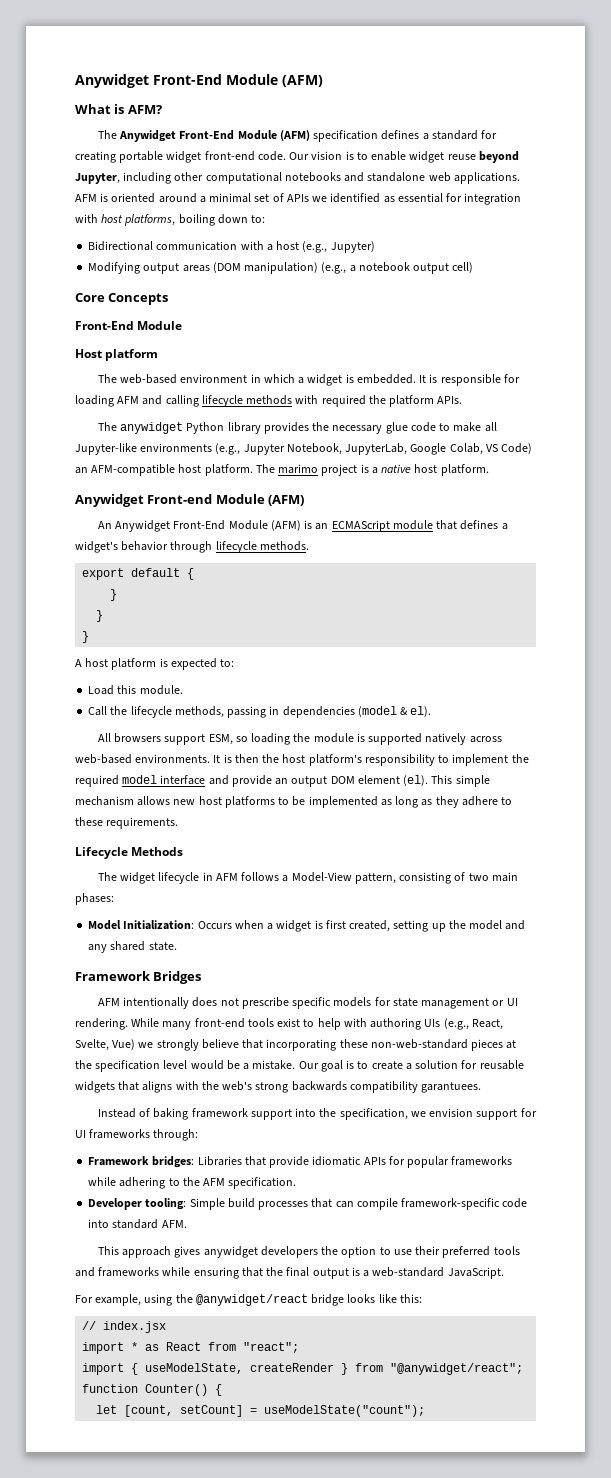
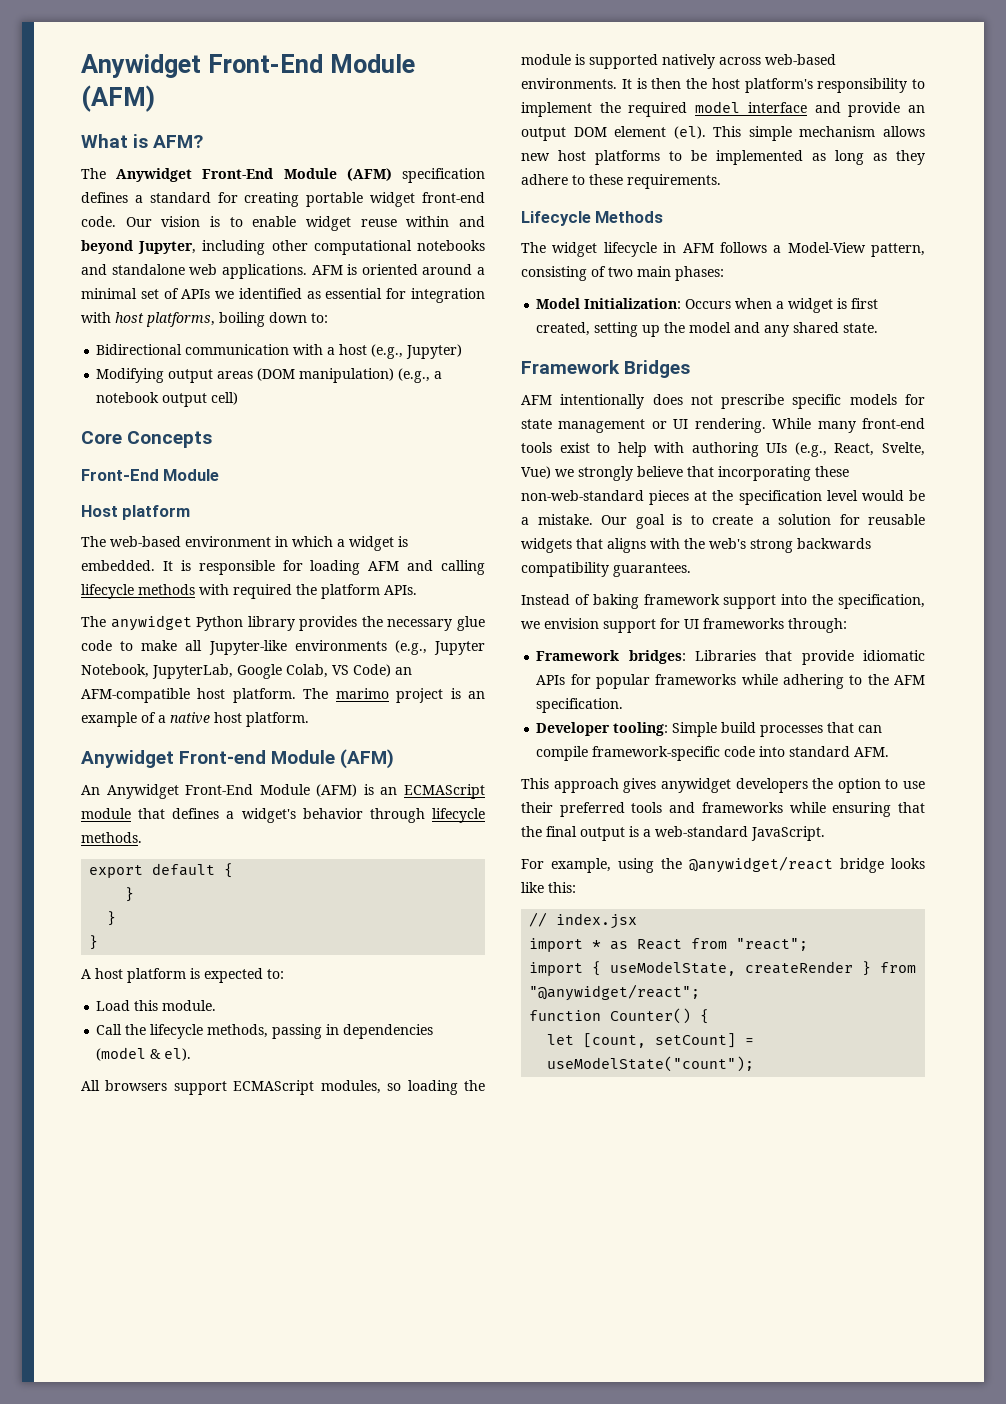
- Our vision is to enable widget reuse beyond Jupyter, including other computational notebooks and standalone web applications.
+ Our vision is to enable widget reuse within and beyond Jupyter, including other computational notebooks and standalone web applications.
- The marimo project is a native host platform.
+ The marimo project is an example of a native host platform.
- All browsers support ESM, so loading the module is supported natively across web-based environments.
+ All browsers support ECMAScript modules, so loading the module is supported natively across web-based environments.
- Our goal is to create a solution for reusable widgets that aligns with the web's strong backwards compatibility garantuees.
+ Our goal is to create a solution for reusable widgets that aligns with the web's strong backwards compatibility guarantees.

